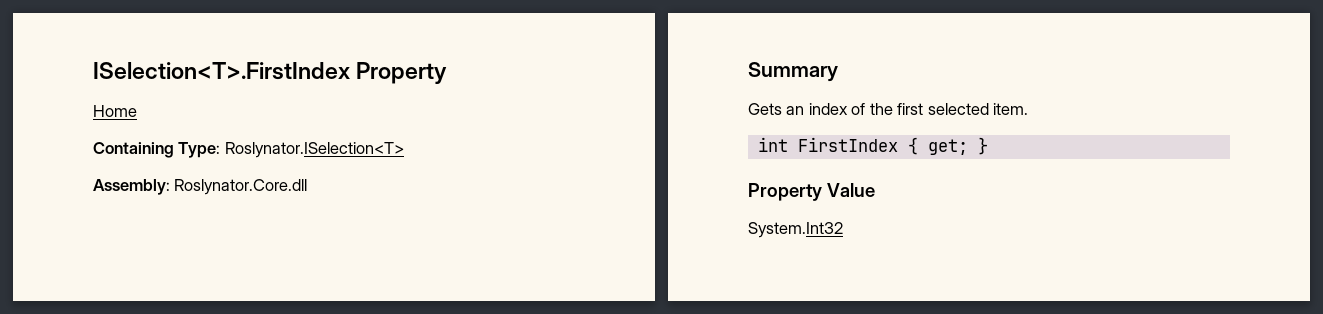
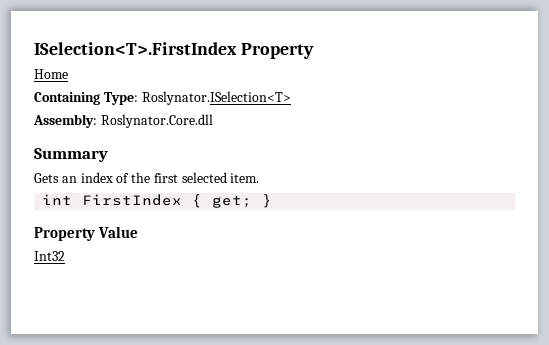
- System.Int32
+ Int32

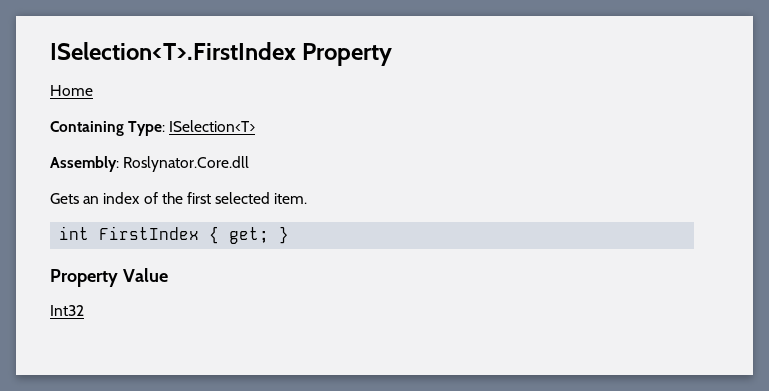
- Containing Type: Roslynator.ISelection<T>
+ Containing Type: ISelection<T>
- Summary

